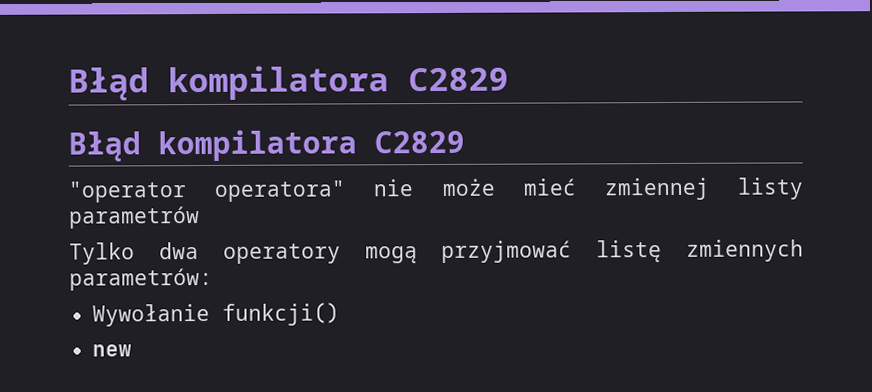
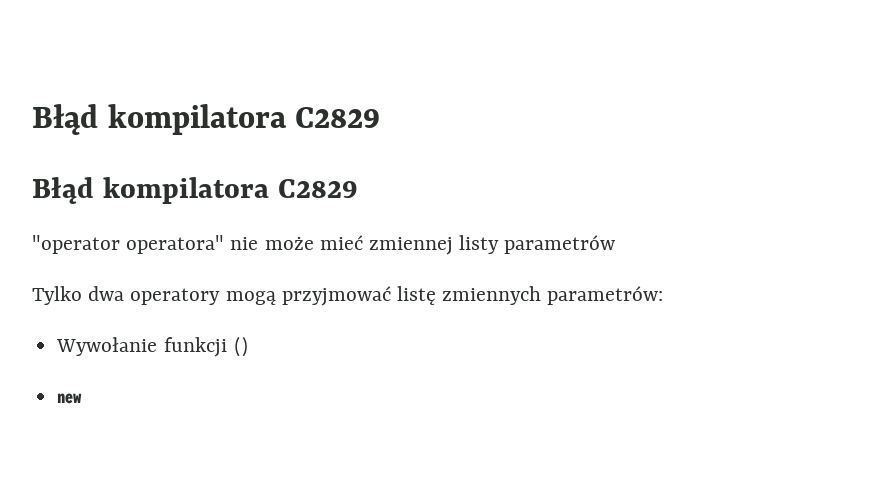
- Wywołanie funkcji()
+ Wywołanie funkcji ()

